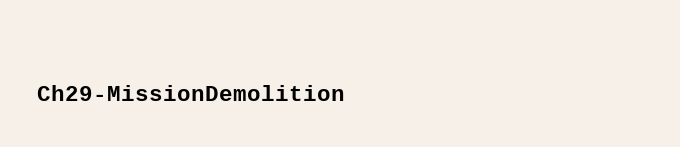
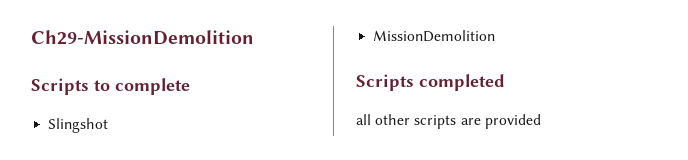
+ Scripts to complete
+ Slingshot
+ MissionDemolition
+ Scripts completed
+ all other scripts are provided

